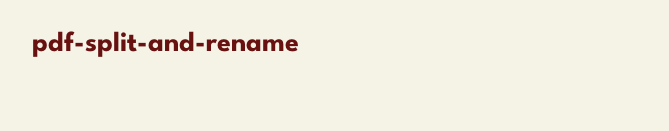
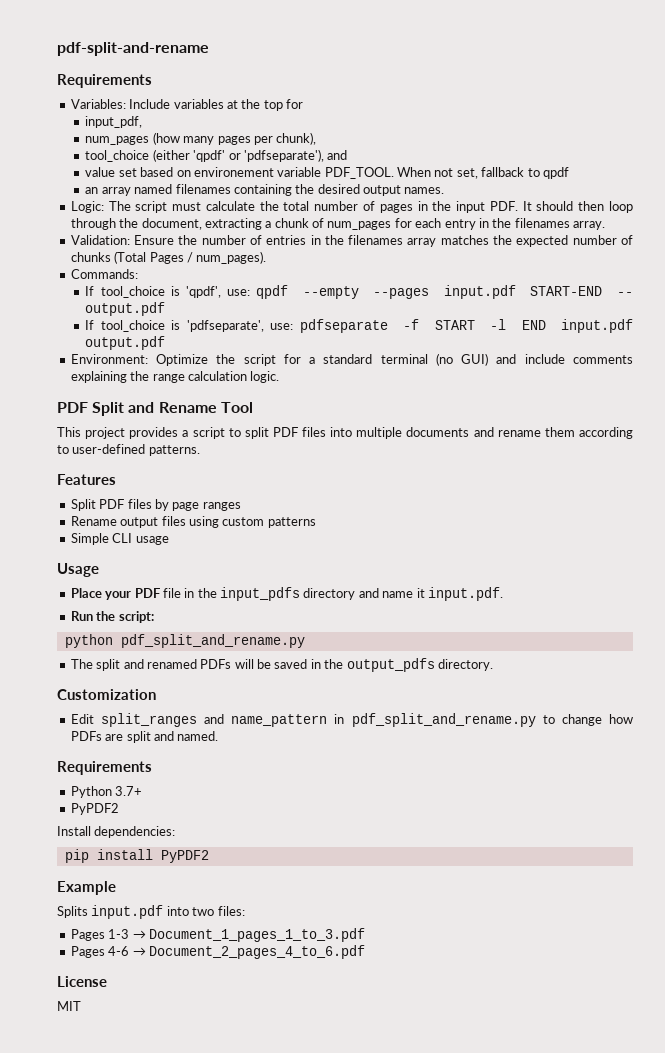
  pdf-split-and-rename
+ Requirements
+ Variables: Include variables at the top for
+ input_pdf,
+ num_pages (how many pages per chunk),
+ tool_choice (either 'qpdf' or 'pdfseparate'), and
+ value set based on environement variable PDF_TOOL. When not set, fallback to qpdf
+ an array named filenames containing the desired output names.
+ Logic: The script must calculate the total number of pages in the input PDF. It should then loop through the document, extracting a chunk of num_pages for each entry in the filenames array.
+ Validation: Ensure the number of entries in the filenames array matches the expected number of chunks (Total Pages / num_pages).
+ Commands:
+ If tool_choice is 'qpdf', use: qpdf --empty --pages input.pdf START-END -- output.pdf
+ If tool_choice is 'pdfseparate', use: pdfseparate -f START -l END input.pdf output.pdf
+ Environment: Optimize the script for a standard terminal (no GUI) and include comments explaining the range calculation logic.
+ PDF Split and Rename Tool
+ This project provides a script to split PDF files into multiple documents and rename them according to user-defined patterns.
+ Features
+ Split PDF files by page ranges
+ Rename output files using custom patterns
+ Simple CLI usage
+ Usage
+ Place your PDF file in the input_pdfs directory and name it input.pdf.
+ Run the script:
+ python pdf_split_and_rename.py
+ The split and renamed PDFs will be saved in the output_pdfs directory.
+ Customization
+ Edit split_ranges and name_pattern in pdf_split_and_rename.py to change how PDFs are split and named.
+ Requirements
+ Python 3.7+
+ PyPDF2
+ Install dependencies:
+ pip install PyPDF2
+ Example
+ Splits input.pdf into two files:
+ Pages 1-3 → Document_1_pages_1_to_3.pdf
+ Pages 4-6 → Document_2_pages_4_to_6.pdf
+ License
+ MIT

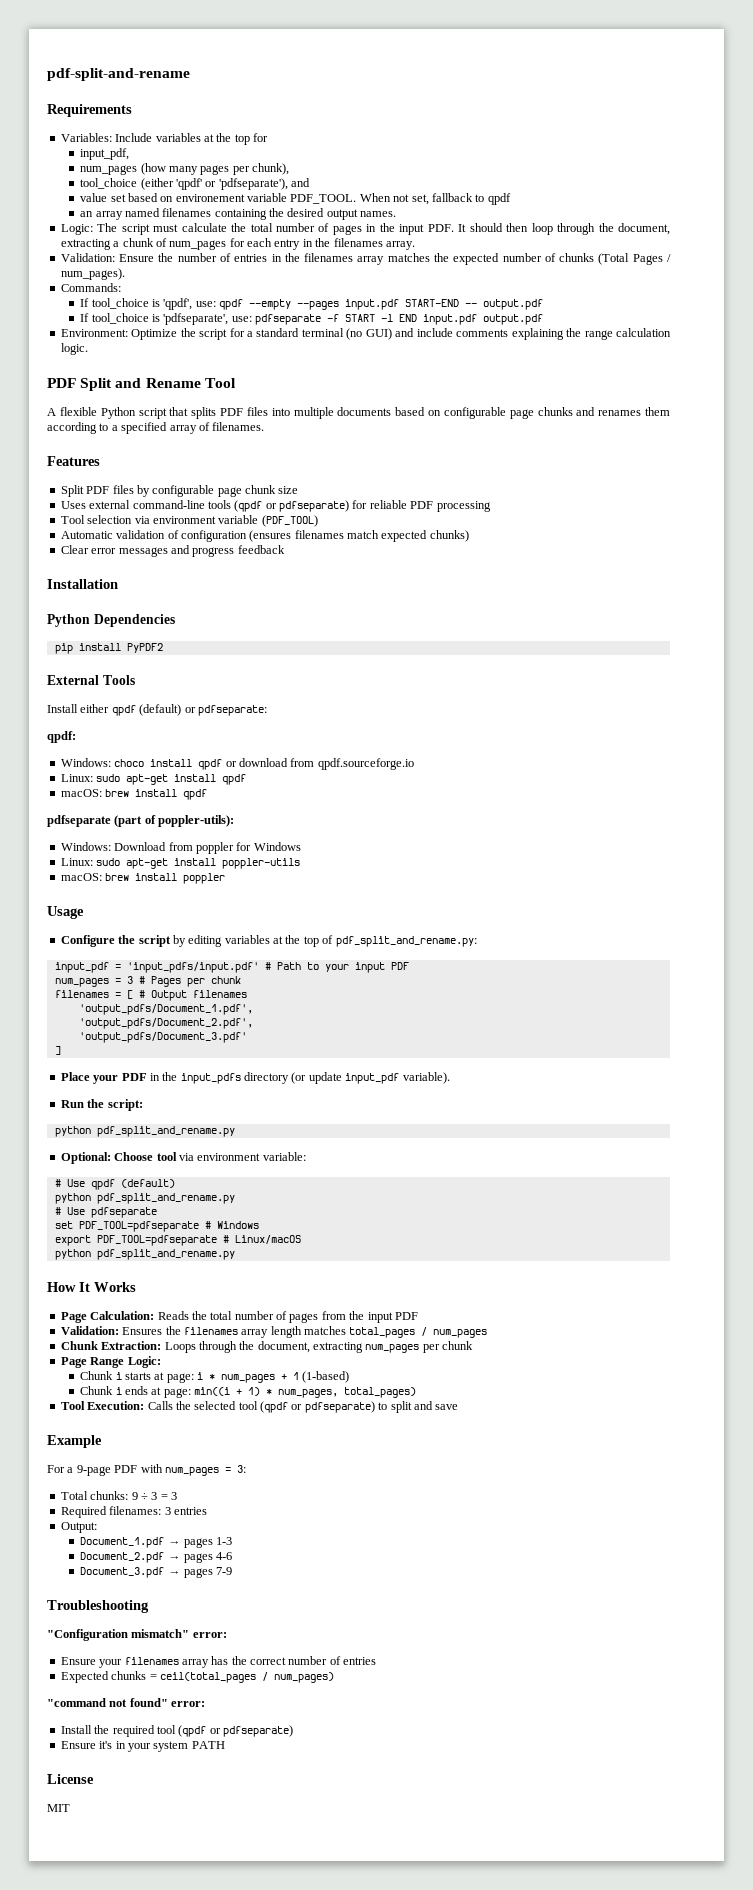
- This project provides a script to split PDF files into multiple documents and rename them according to user-defined patterns.
+ A flexible Python script that splits PDF files into multiple documents based on configurable page chunks and renames them according to a specified array of filenames.
- Split PDF files by page ranges
- Rename output files using custom patterns
- Simple CLI usage
+ Split PDF files by configurable page chunk size
+ Uses external command-line tools (qpdf or pdfseparate) for reliable PDF processing
+ Tool selection via environment variable (PDF_TOOL)
+ Automatic validation of configuration (ensures filenames match expected chunks)
+ Clear error messages and progress feedback
+ Installation
+ Python Dependencies
+ pip install PyPDF2
+ External Tools
+ Install either qpdf (default) or pdfseparate:
+ qpdf:
+ Windows: choco install qpdf or download from qpdf.sourceforge.io
+ Linux: sudo apt-get install qpdf
+ macOS: brew install qpdf
+ pdfseparate (part of poppler-utils):
+ Windows: Download from poppler for Windows
+ Linux: sudo apt-get install poppler-utils
+ macOS: brew install poppler
  Usage
+ Configure the script by editing variables at the top of pdf_split_and_rename.py:
+ input_pdf = 'input_pdfs/input.pdf' # Path to your input PDF
+ num_pages = 3 # Pages per chunk
+ filenames = [ # Output filenames
+ 'output_pdfs/Document_1.pdf',
+ 'output_pdfs/Document_2.pdf',
+ 'output_pdfs/Document_3.pdf'
+ ]
- Place your PDF file in the input_pdfs directory and name it input.pdf.
+ Place your PDF in the input_pdfs directory (or update input_pdf variable).
- The split and renamed PDFs will be saved in the output_pdfs directory.
- Customization
- Edit split_ranges and name_pattern in pdf_split_and_rename.py to change how PDFs are split and named.
- Requirements
- Python 3.7+
- PyPDF2
- Install dependencies:
- pip install PyPDF2
+ Optional: Choose tool via environment variable:
+ # Use qpdf (default)
+ python pdf_split_and_rename.py
+ # Use pdfseparate
+ set PDF_TOOL=pdfseparate # Windows
+ export PDF_TOOL=pdfseparate # Linux/macOS
+ python pdf_split_and_rename.py
+ How It Works
+ Page Calculation: Reads the total number of pages from the input PDF
+ Validation: Ensures the filenames array length matches total_pages / num_pages
+ Chunk Extraction: Loops through the document, extracting num_pages per chunk
+ Page Range Logic:
+ Chunk i starts at page: i * num_pages + 1 (1-based)
+ Chunk i ends at page: min((i + 1) * num_pages, total_pages)
+ Tool Execution: Calls the selected tool (qpdf or pdfseparate) to split and save
  Example
- Splits input.pdf into two files:
- Pages 1-3 → Document_1_pages_1_to_3.pdf
- Pages 4-6 → Document_2_pages_4_to_6.pdf
+ For a 9-page PDF with num_pages = 3:
+ Total chunks: 9 ÷ 3 = 3
+ Required filenames: 3 entries
+ Output:
+ Document_1.pdf → pages 1-3
+ Document_2.pdf → pages 4-6
+ Document_3.pdf → pages 7-9
+ Troubleshooting
+ "Configuration mismatch" error:
+ Ensure your filenames array has the correct number of entries
+ Expected chunks = ceil(total_pages / num_pages)
+ "command not found" error:
+ Install the required tool (qpdf or pdfseparate)
+ Ensure it's in your system PATH

